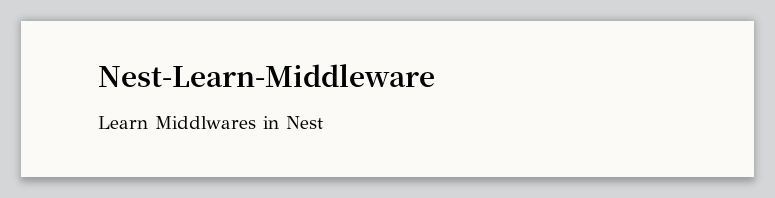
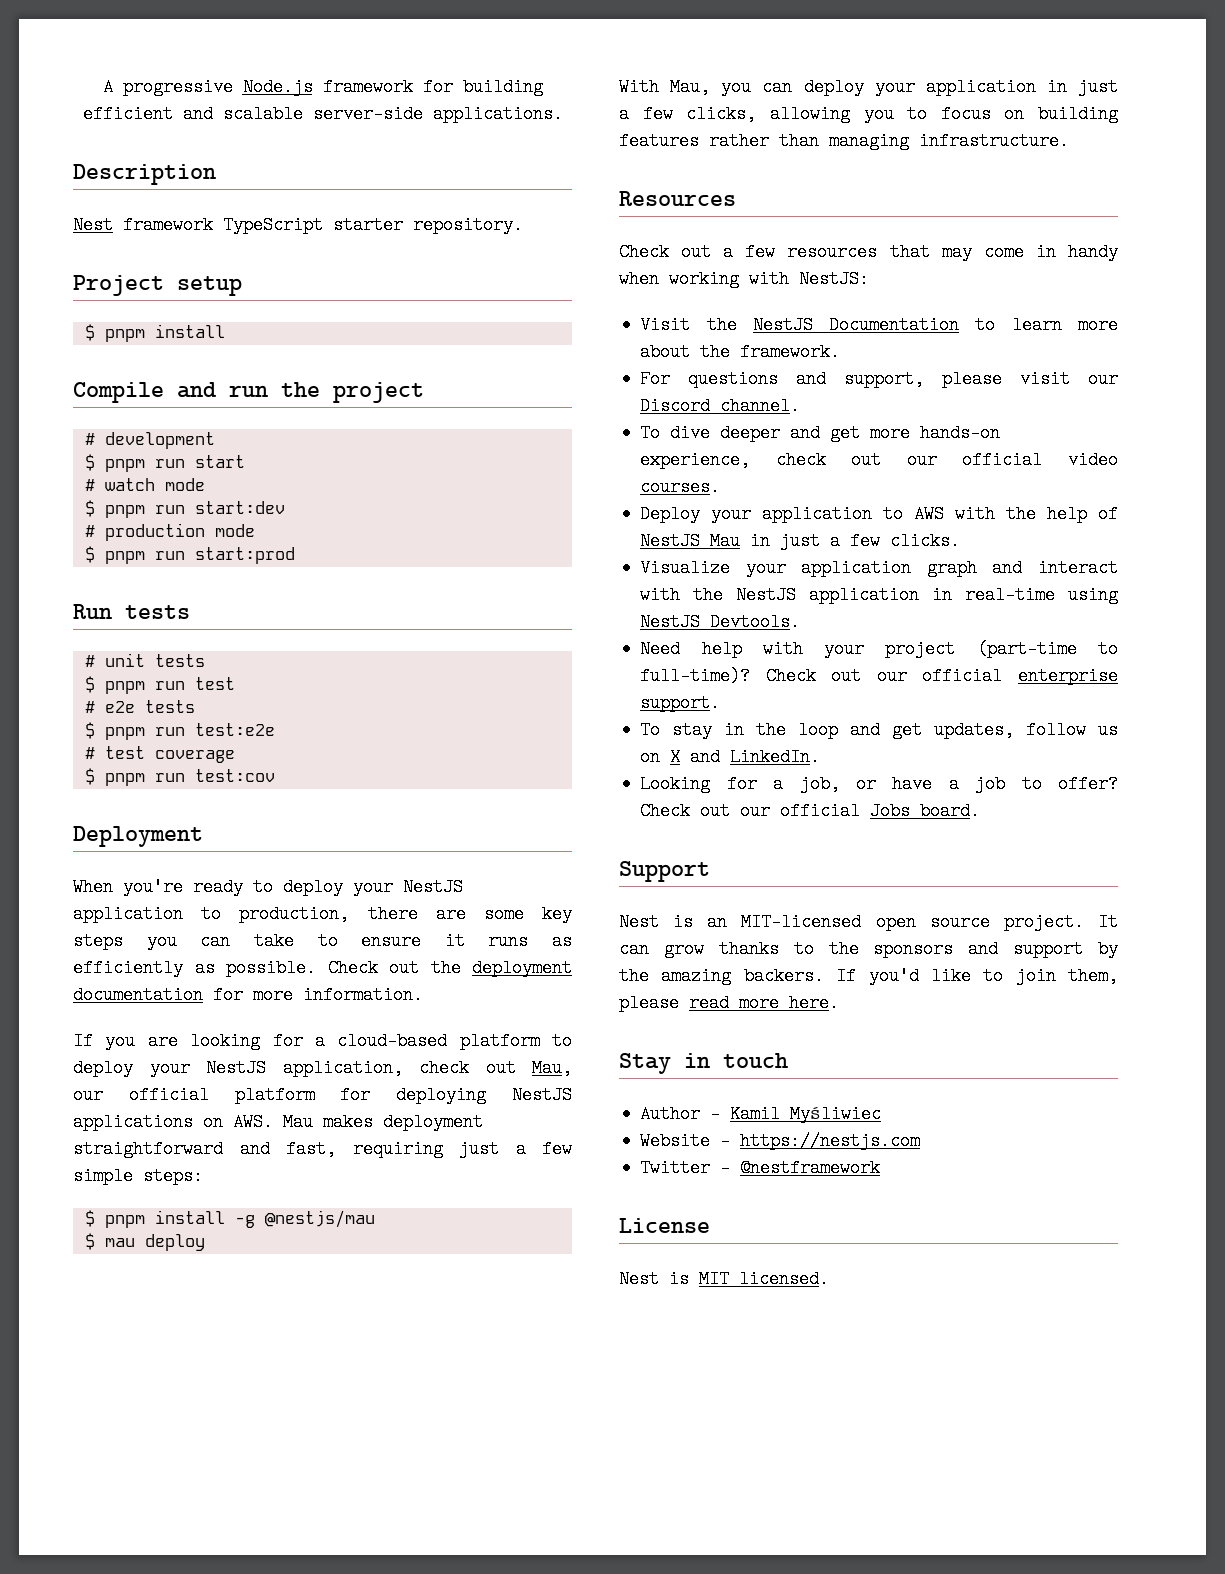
- Nest-Learn-Middleware
- Learn Middlwares in Nest
+ A progressive Node.js framework for building efficient and scalable server-side applications.
+ Description
+ Nest framework TypeScript starter repository.
+ Project setup
+ $ pnpm install
+ Compile and run the project
+ # development
+ $ pnpm run start
+ # watch mode
+ $ pnpm run start:dev
+ # production mode
+ $ pnpm run start:prod
+ Run tests
+ # unit tests
+ $ pnpm run test
+ # e2e tests
+ $ pnpm run test:e2e
+ # test coverage
+ $ pnpm run test:cov
+ Deployment
+ When you're ready to deploy your NestJS application to production, there are some key steps you can take to ensure it runs as efficiently as possible. Check out the deployment documentation for more information.
+ If you are looking for a cloud-based platform to deploy your NestJS application, check out Mau, our official platform for deploying NestJS applications on AWS. Mau makes deployment straightforward and fast, requiring just a few simple steps:
+ $ pnpm install -g @nestjs/mau
+ $ mau deploy
+ With Mau, you can deploy your application in just a few clicks, allowing you to focus on building features rather than managing infrastructure.
+ Resources
+ Check out a few resources that may come in handy when working with NestJS:
+ Visit the NestJS Documentation to learn more about the framework.
+ For questions and support, please visit our Discord channel.
+ To dive deeper and get more hands-on experience, check out our official video courses.
+ Deploy your application to AWS with the help of NestJS Mau in just a few clicks.
+ Visualize your application graph and interact with the NestJS application in real-time using NestJS Devtools.
+ Need help with your project (part-time to full-time)? Check out our official enterprise support.
+ To stay in the loop and get updates, follow us on X and LinkedIn.
+ Looking for a job, or have a job to offer? Check out our official Jobs board.
+ Support
+ Nest is an MIT-licensed open source project. It can grow thanks to the sponsors and support by the amazing backers. If you'd like to join them, please read more here.
+ Stay in touch
+ Author - Kamil Myśliwiec
+ Website - https://nestjs.com
+ Twitter - @nestframework
+ License
+ Nest is MIT licensed.

